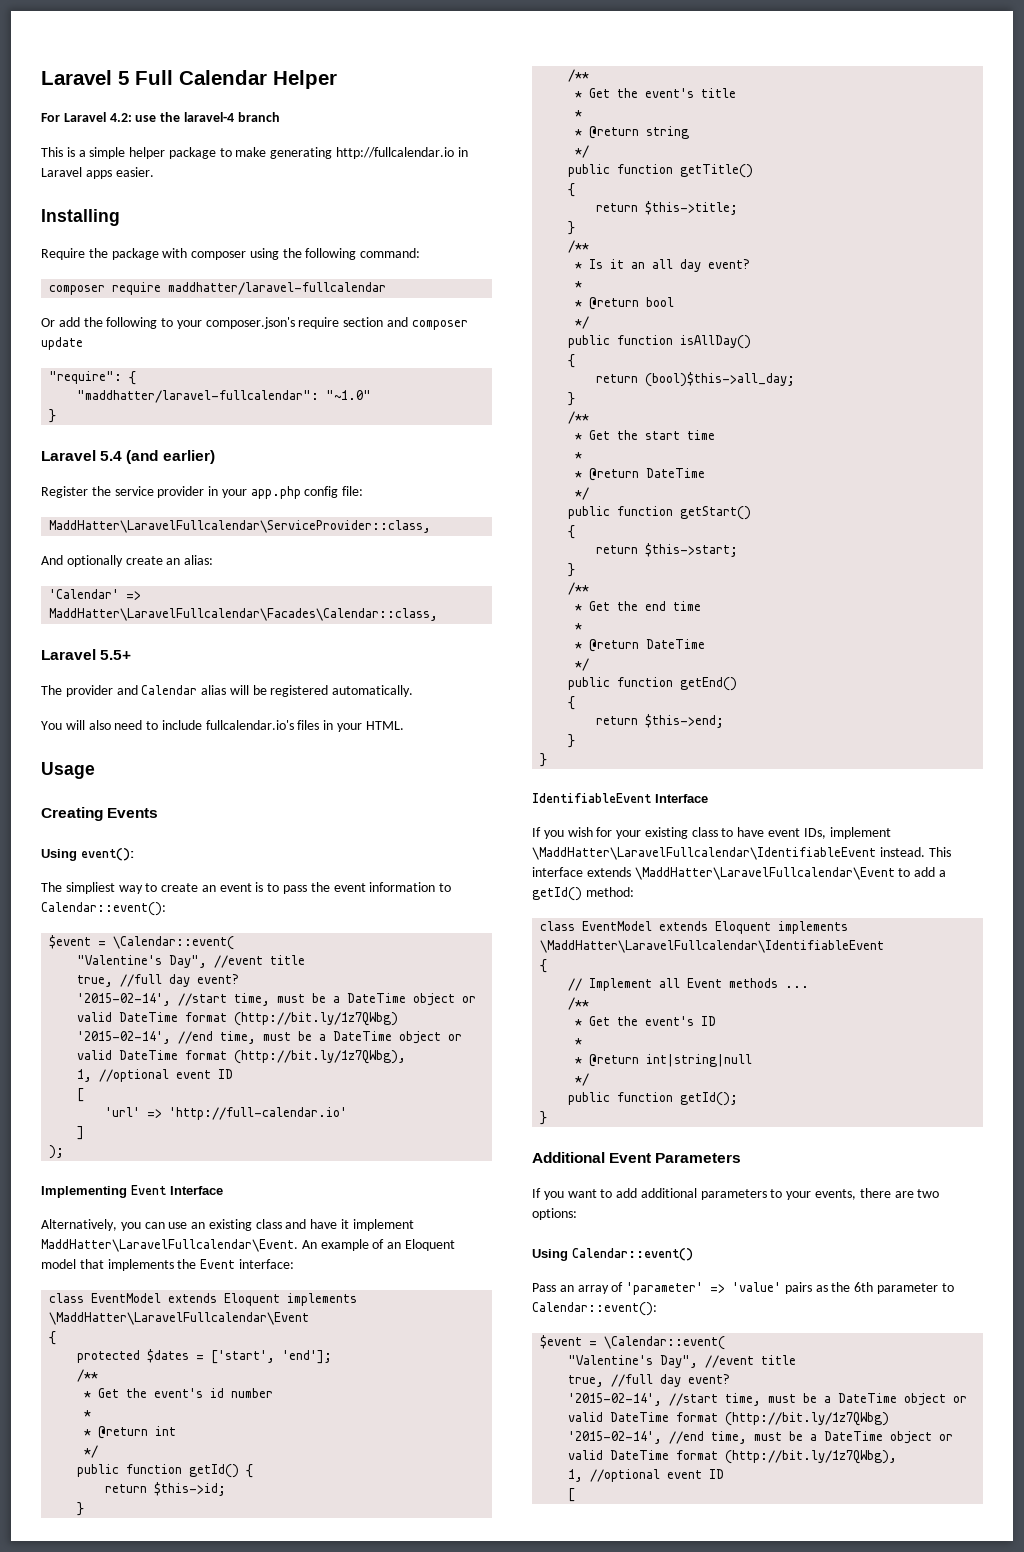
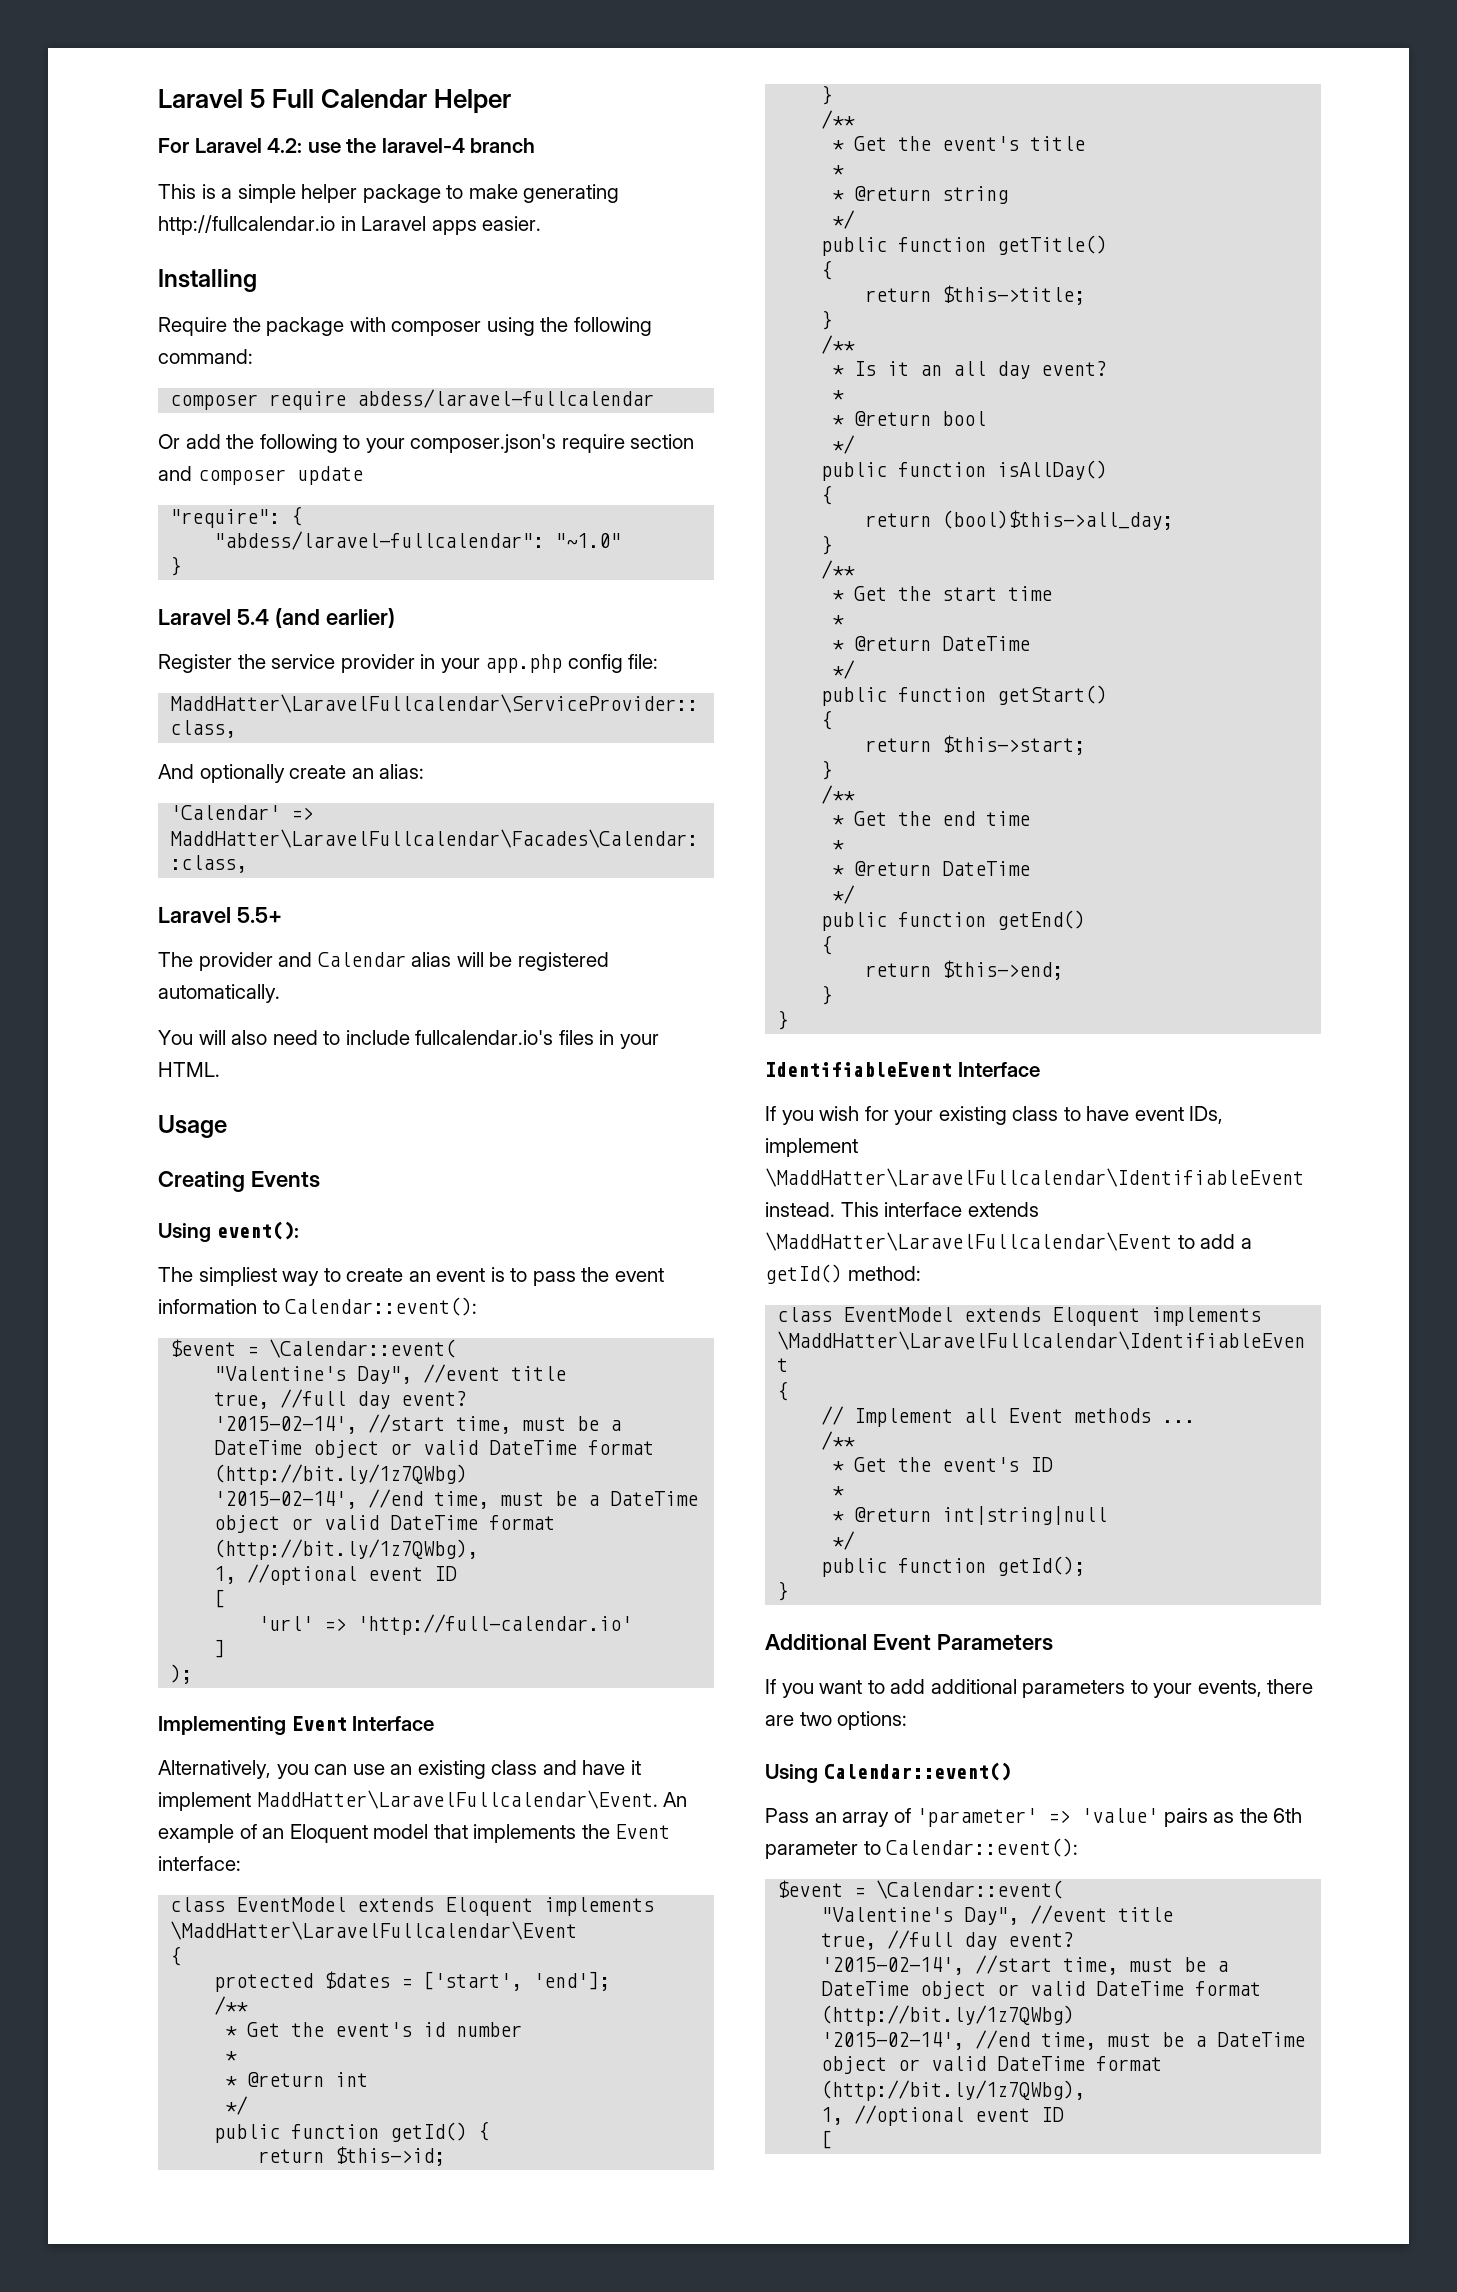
- composer require maddhatter/laravel-fullcalendar
+ composer require abdess/laravel-fullcalendar
- "maddhatter/laravel-fullcalendar": "~1.0"
+ "abdess/laravel-fullcalendar": "~1.0"

